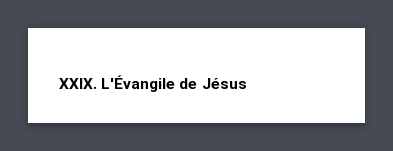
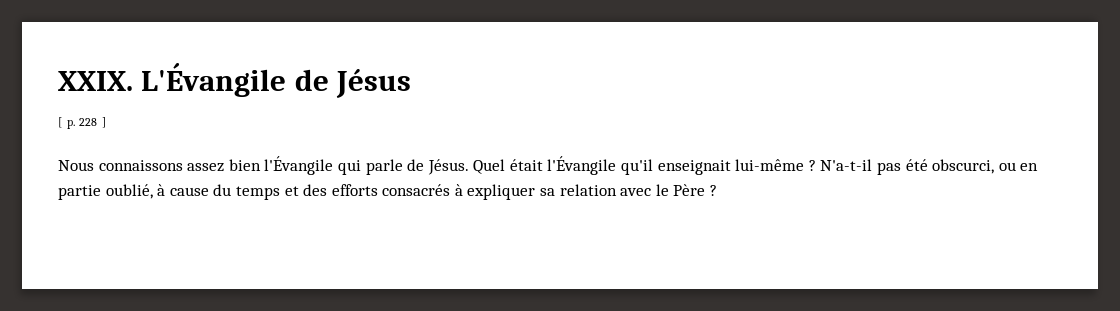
+ [ p. 228 ]
+ Nous connaissons assez bien l'Évangile qui parle de Jésus. Quel était l'Évangile qu'il enseignait lui-même ? N'a-t-il pas été obscurci, ou en partie oublié, à cause du temps et des efforts consacrés à expliquer sa relation avec le Père ?

